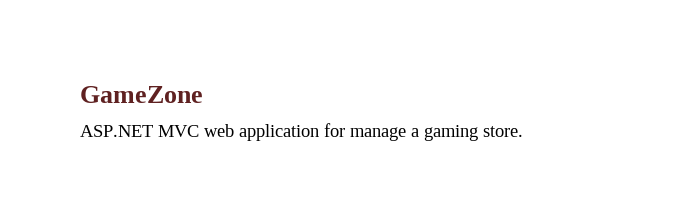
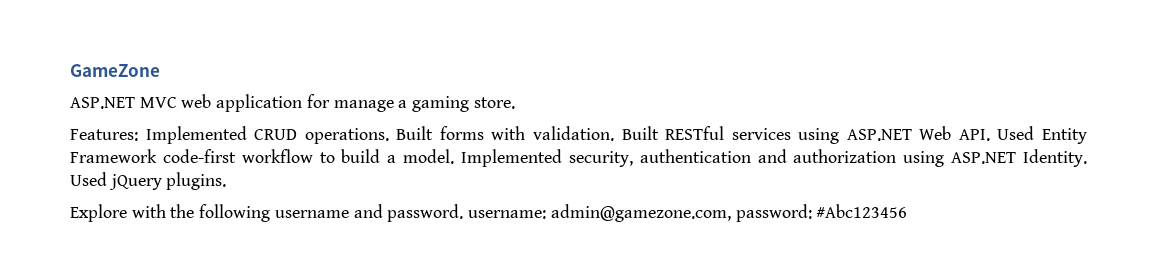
+ Features: Implemented CRUD operations. Built forms with validation. Built RESTful services using ASP.NET Web API. Used Entity Framework code-first workflow to build a model. Implemented security, authentication and authorization using ASP.NET Identity. Used jQuery plugins.
+ Explore with the following username and password. username: admin@gamezone.com, password: #Abc123456

